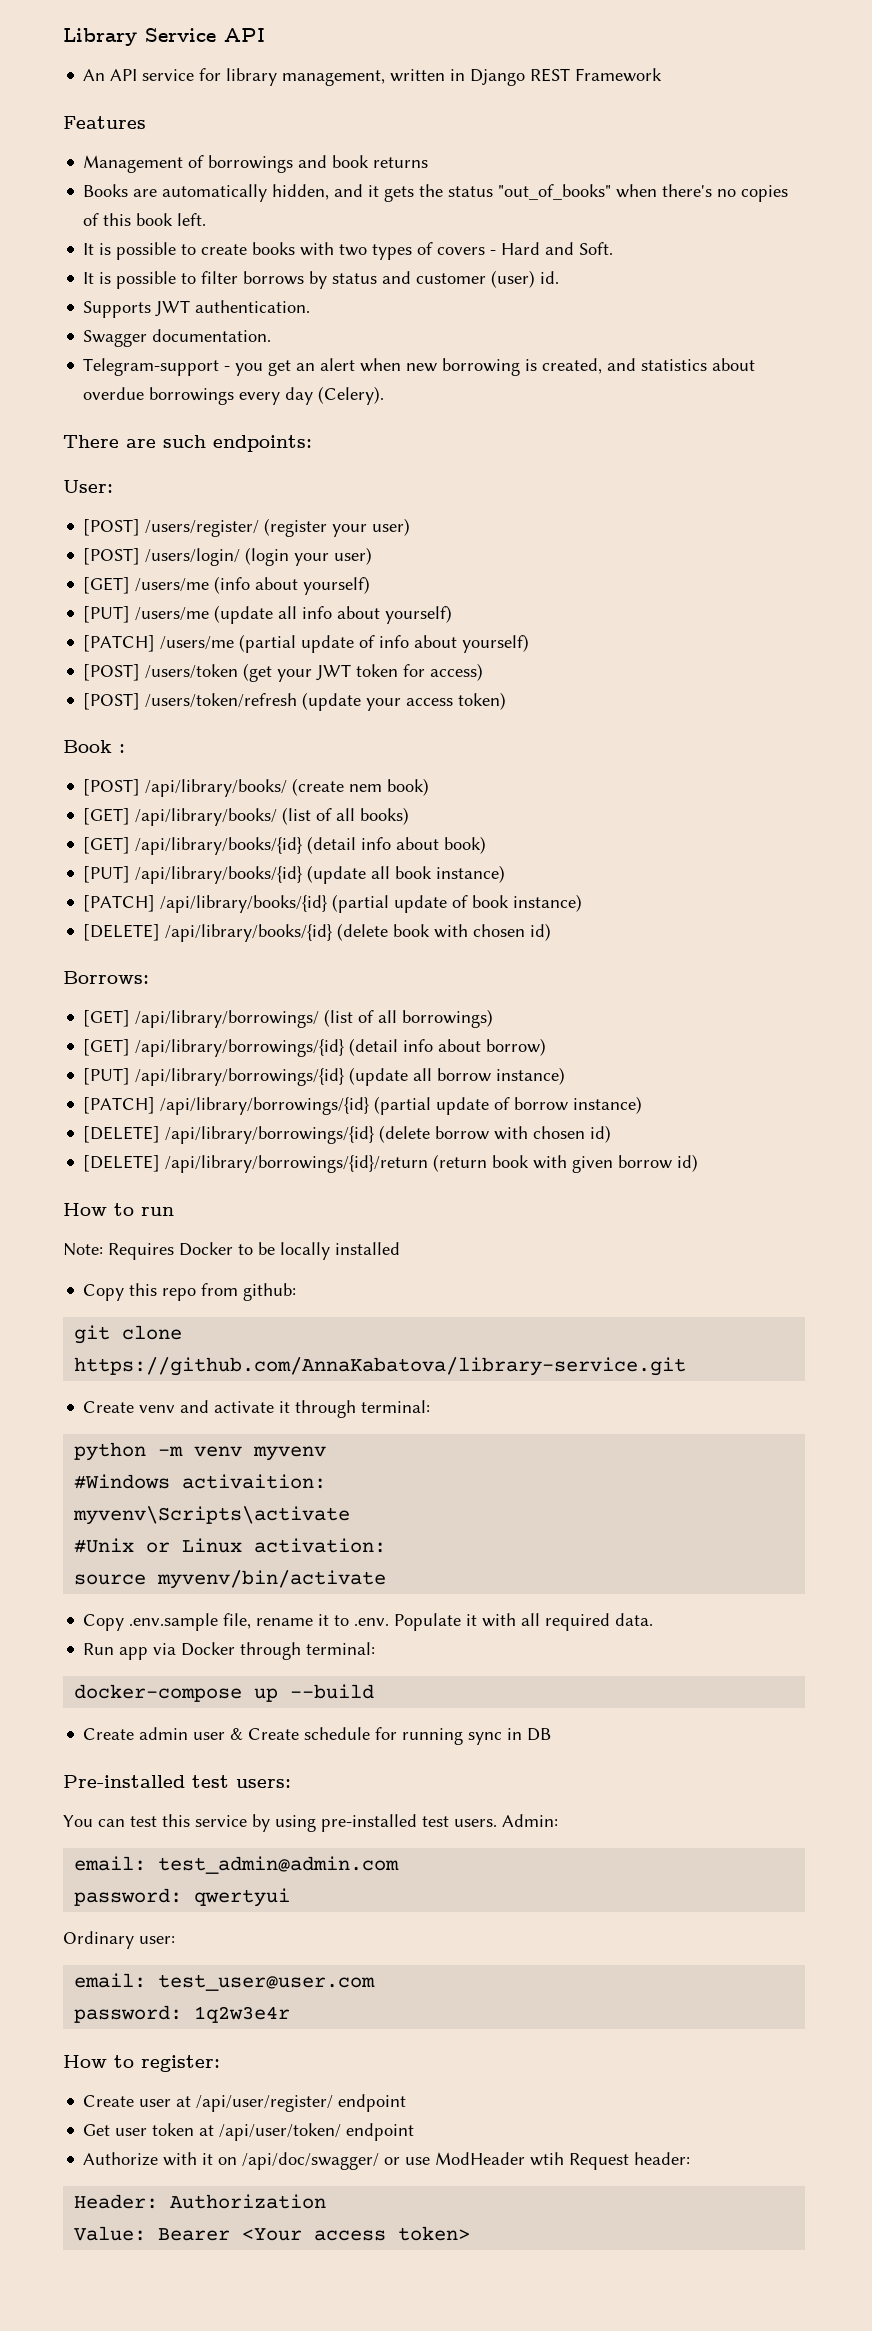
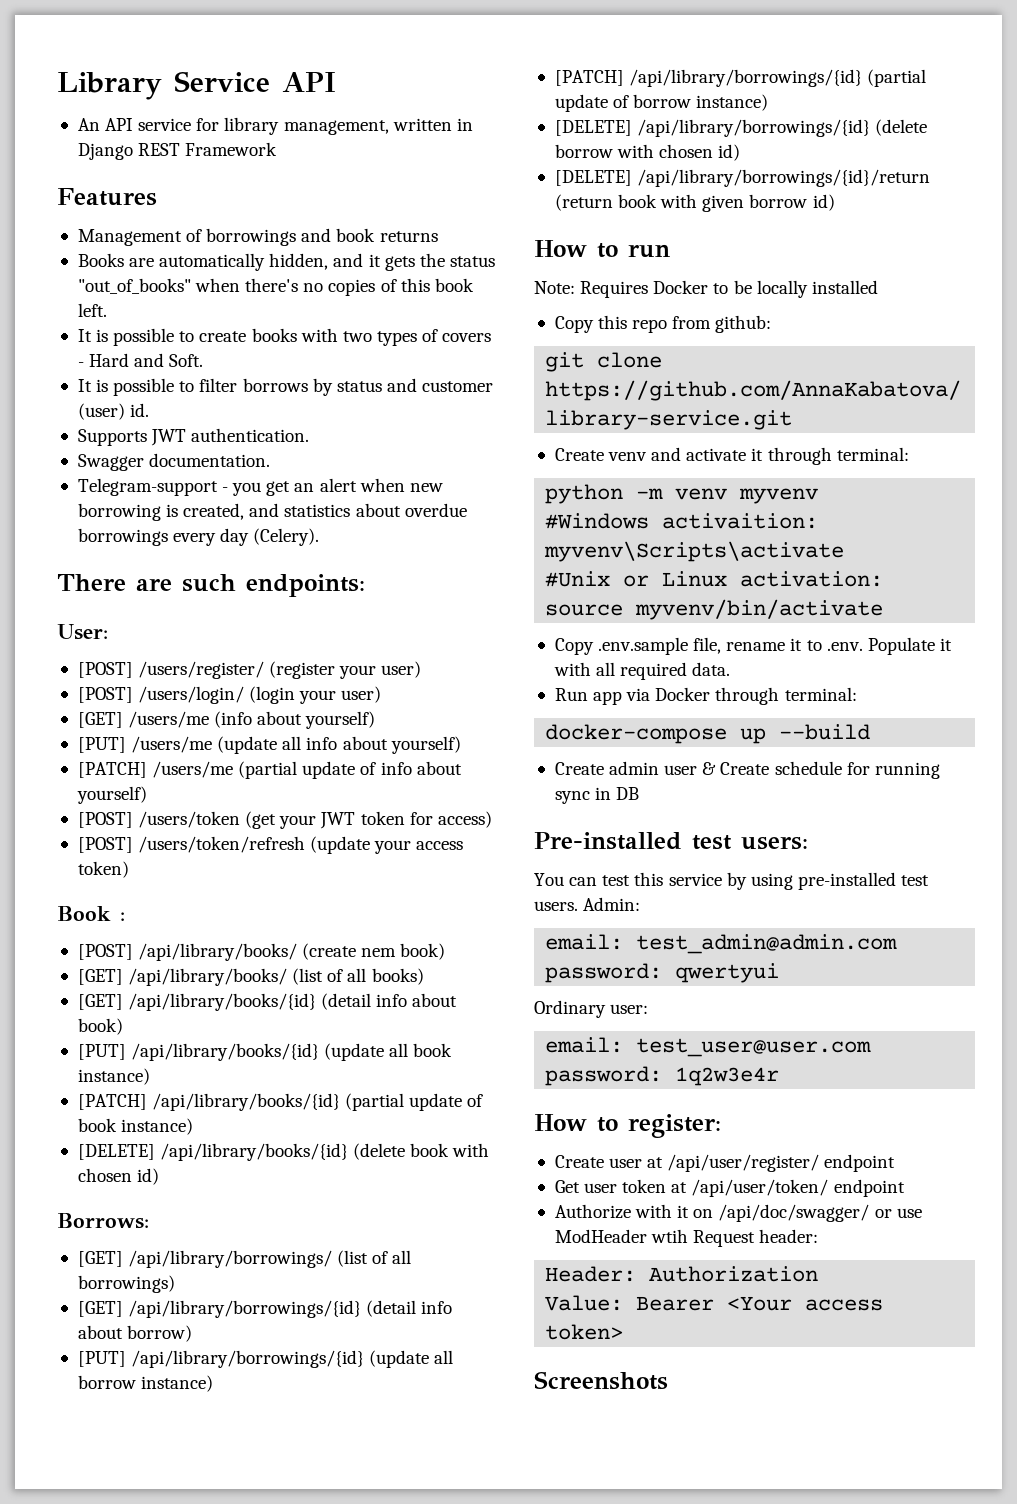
+ Screenshots

